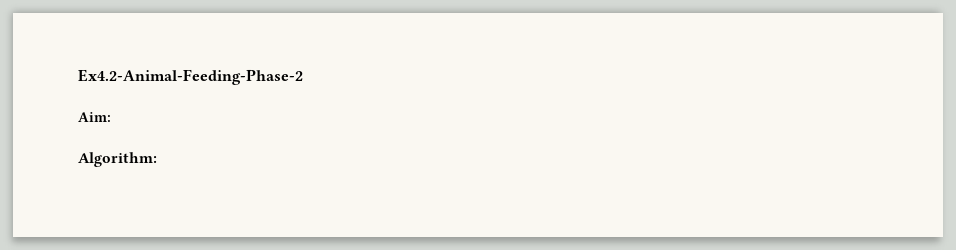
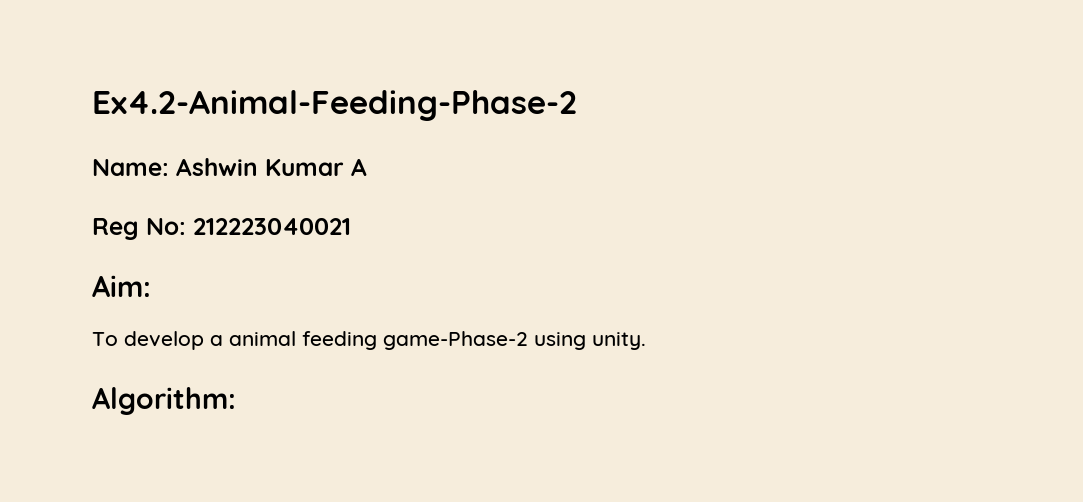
+ Name: Ashwin Kumar A
+ Reg No: 212223040021
  Aim:
+ To develop a animal feeding game-Phase-2 using unity.

